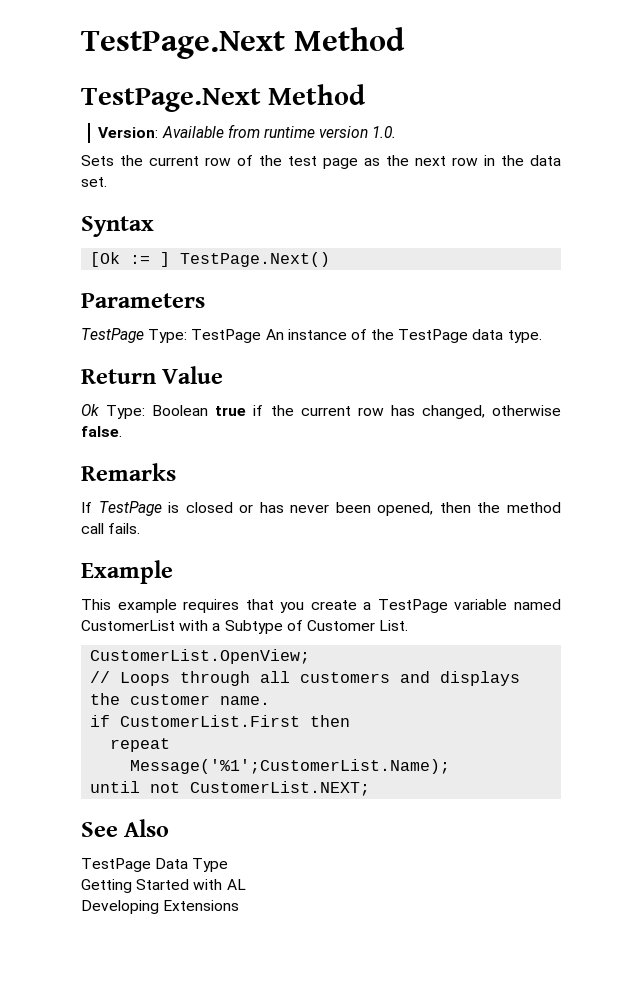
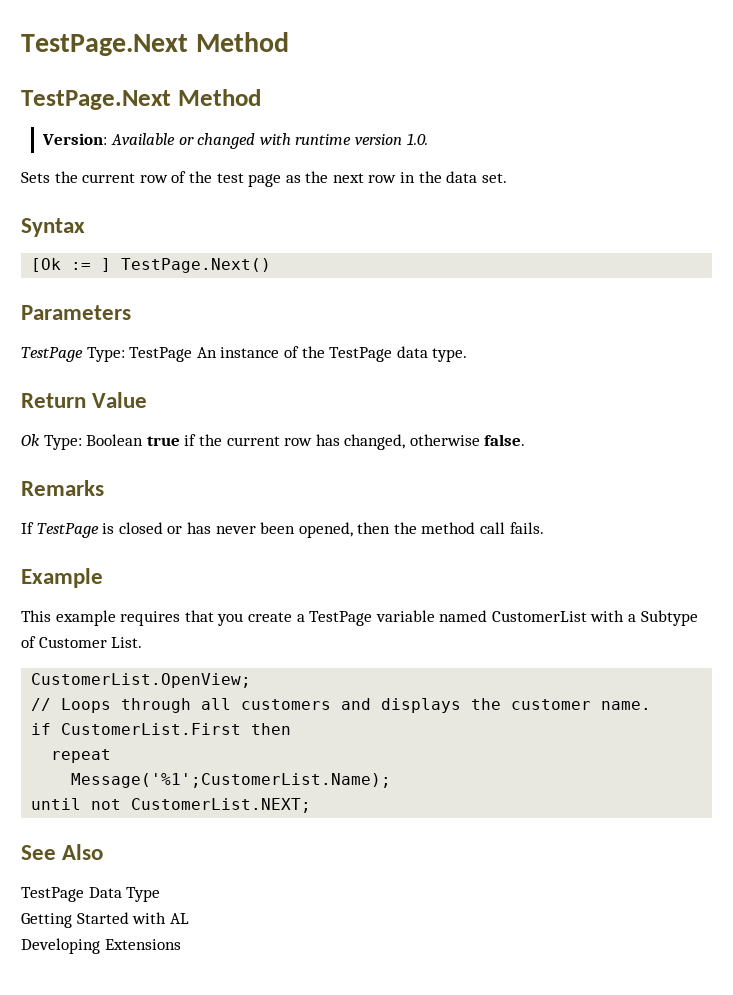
- Version: Available from runtime version 1.0.
+ Version: Available or changed with runtime version 1.0.

